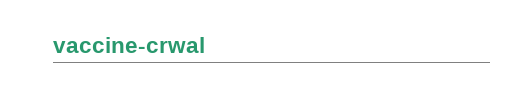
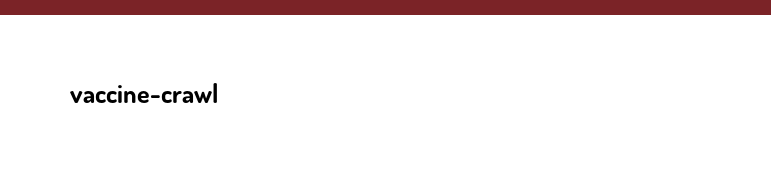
- vaccine-crwal
+ vaccine-crawl

